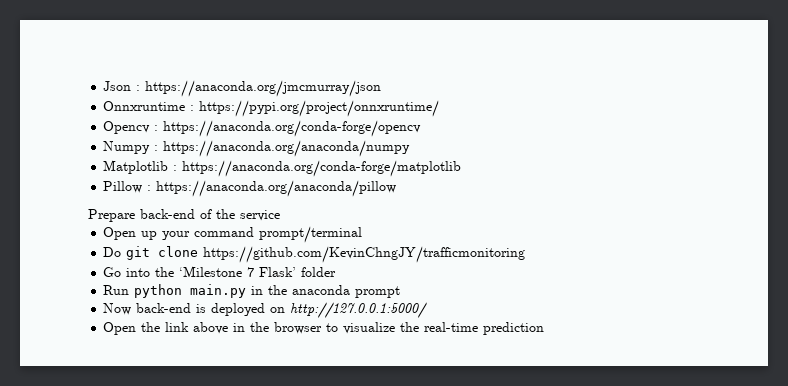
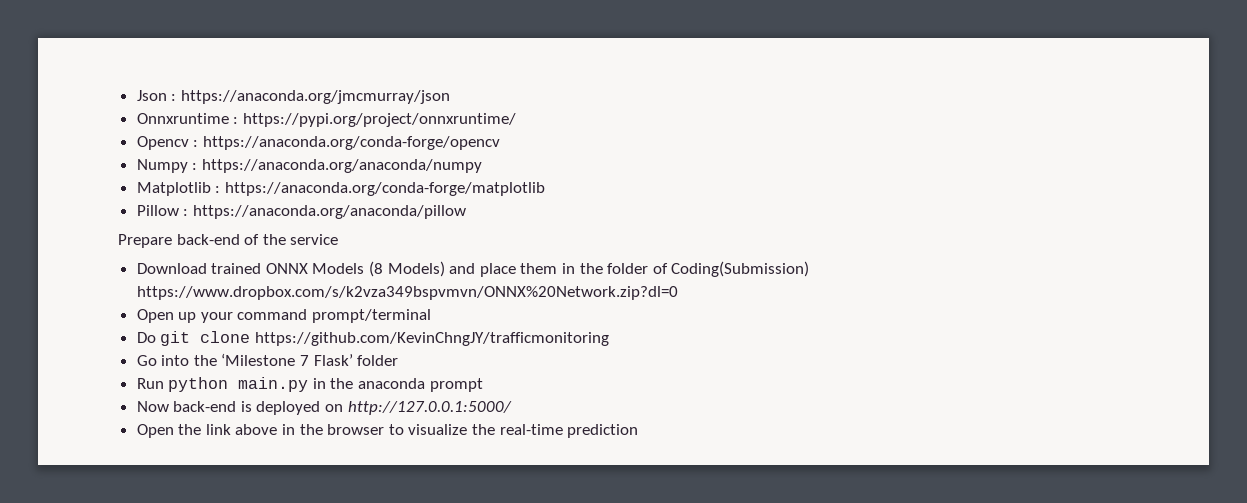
+ Download trained ONNX Models (8 Models) and place them in the folder of Coding(Submission) https://www.dropbox.com/s/k2vza349bspvmvn/ONNX%20Network.zip?dl=0

